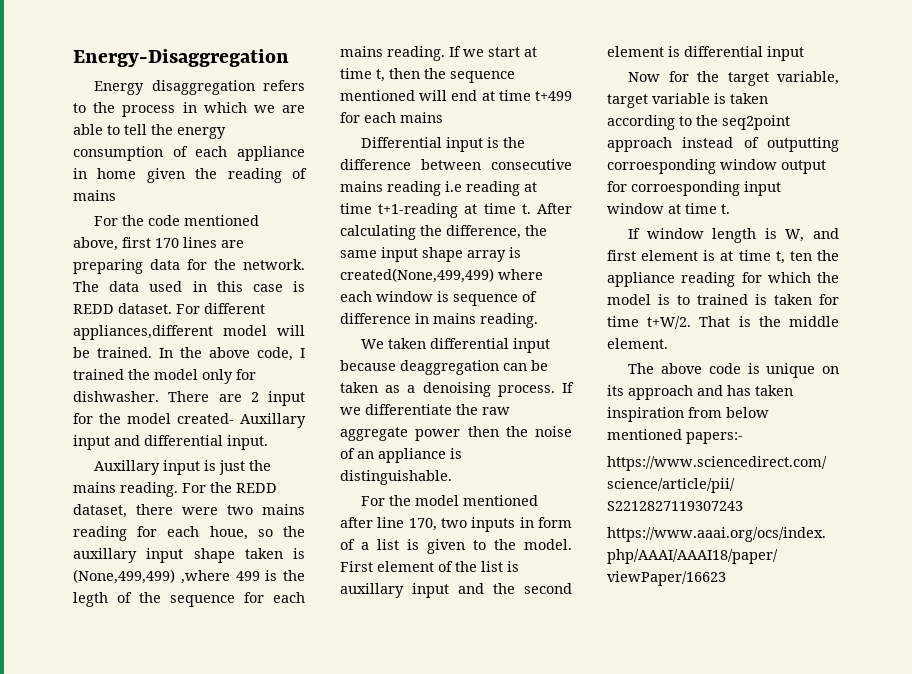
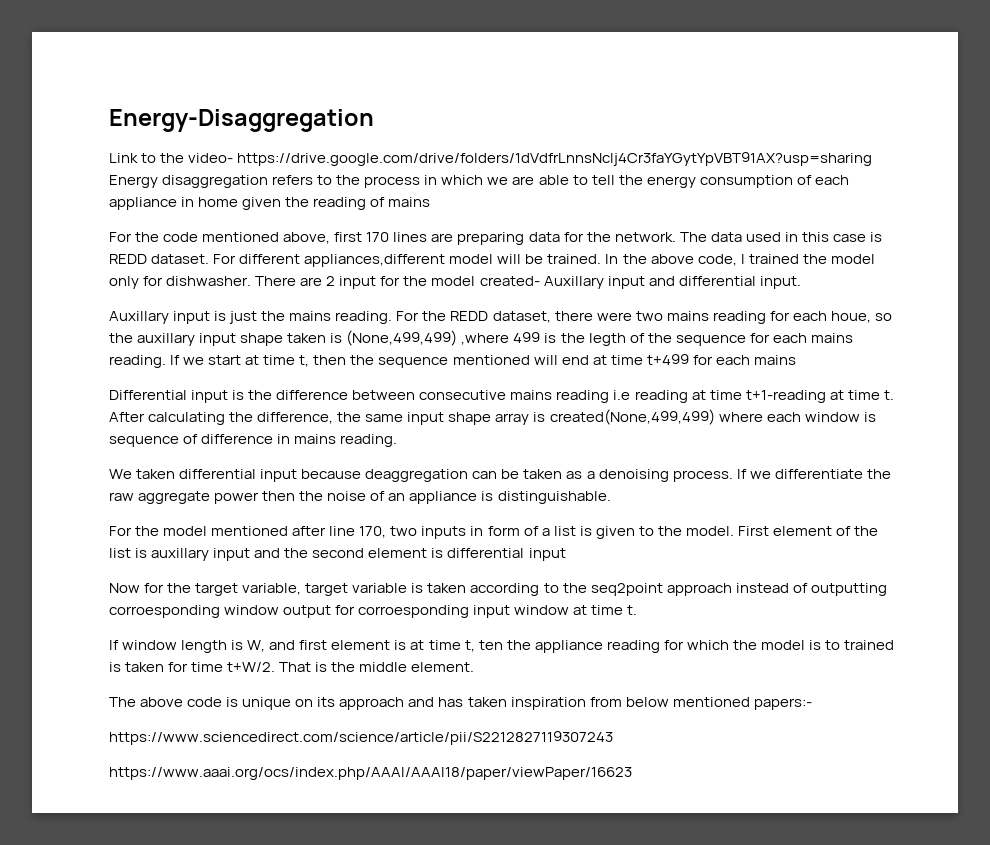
- Energy disaggregation refers to the process in which we are able to tell the energy consumption of each appliance in home given the reading of mains
+ Link to the video- https://drive.google.com/drive/folders/1dVdfrLnnsNcIj4Cr3faYGytYpVBT91AX?usp=sharing Energy disaggregation refers to the process in which we are able to tell the energy consumption of each appliance in home given the reading of mains

